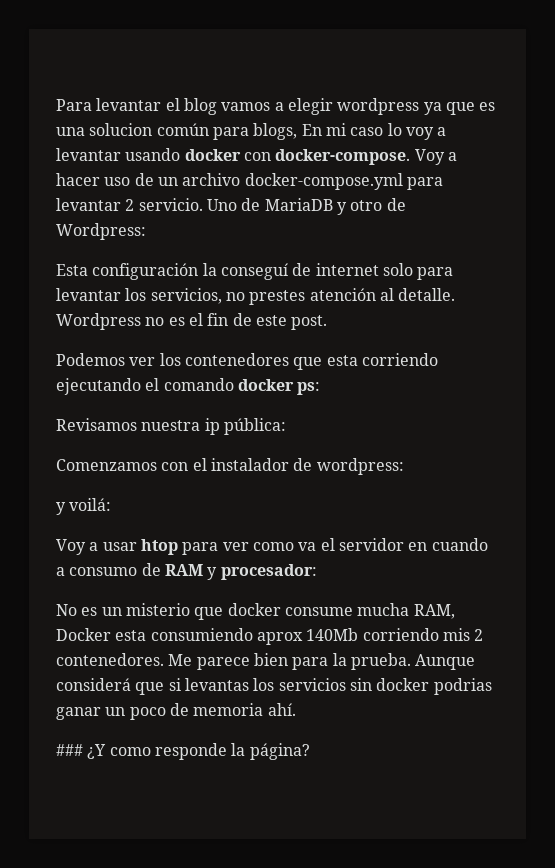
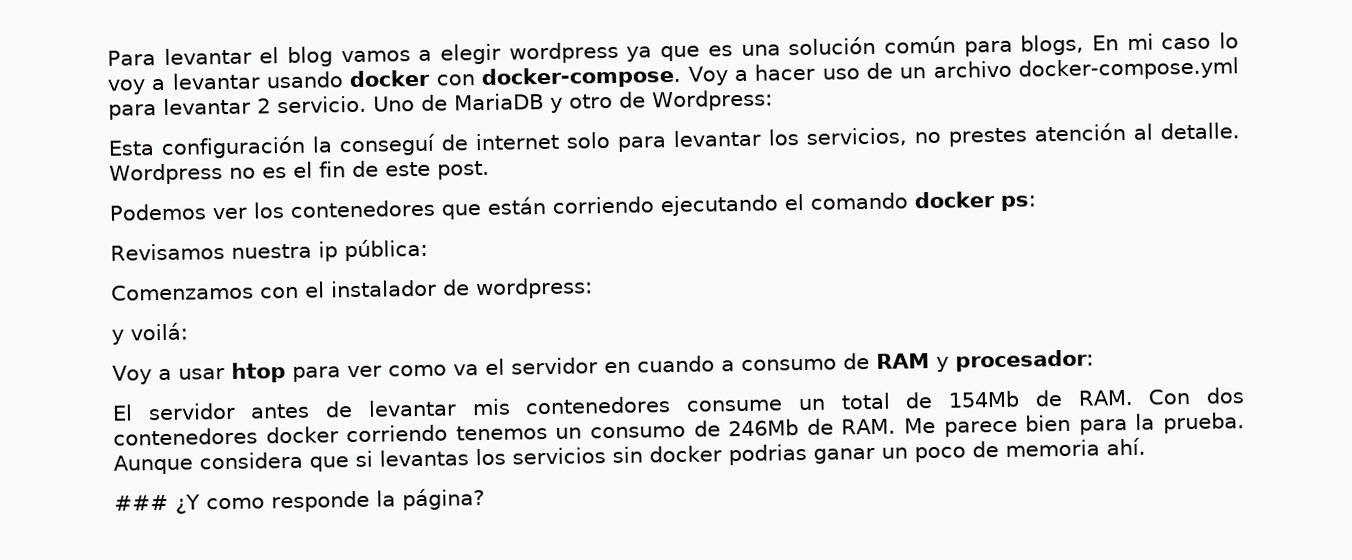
- Para levantar el blog vamos a elegir wordpress ya que es una solucion común para blogs, En mi caso lo voy a levantar usando docker con docker-compose.
+ Para levantar el blog vamos a elegir wordpress ya que es una solución común para blogs, En mi caso lo voy a levantar usando docker con docker-compose.
- Podemos ver los contenedores que esta corriendo ejecutando el comando docker ps:
+ Podemos ver los contenedores que están corriendo ejecutando el comando docker ps:
- No es un misterio que docker consume mucha RAM, Docker esta consumiendo aprox 140Mb corriendo mis 2 contenedores. Me parece bien para la prueba.
+ El servidor antes de levantar mis contenedores consume un total de 154Mb de RAM. Con dos contenedores docker corriendo tenemos un consumo de 246Mb de RAM. Me parece bien para la prueba.
- Aunque considerá que si levantas los servicios sin docker podrias ganar un poco de memoria ahí.
+ Aunque considera que si levantas los servicios sin docker podrias ganar un poco de memoria ahí.

